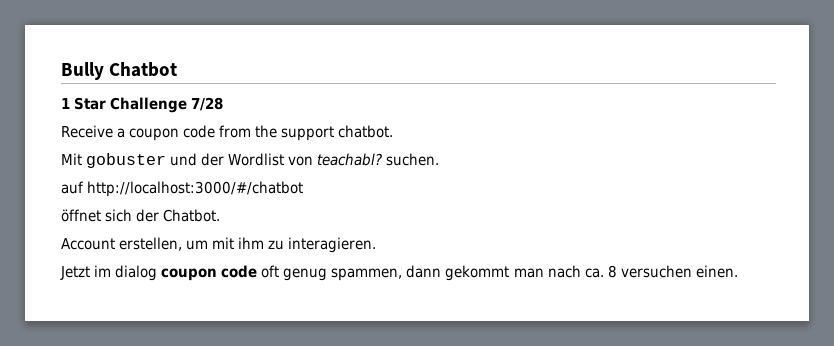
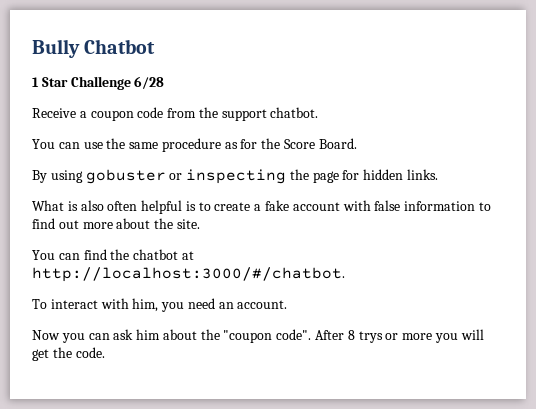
- 1 Star Challenge 7/28
+ 1 Star Challenge 6/28
- Mit gobuster und der Wordlist von teachabl? suchen.
- auf http://localhost:3000/#/chatbot
- öffnet sich der Chatbot.
- Account erstellen, um mit ihm zu interagieren.
- Jetzt im dialog coupon code oft genug spammen, dann gekommt man nach ca. 8 versuchen einen.
+ You can use the same procedure as for the Score Board.
+ By using gobuster or inspecting the page for hidden links.
+ What is also often helpful is to create a fake account with false information to find out more about the site.
+ You can find the chatbot at http://localhost:3000/#/chatbot.
+ To interact with him, you need an account.
+ Now you can ask him about the "coupon code". After 8 trys or more you will get the code.

